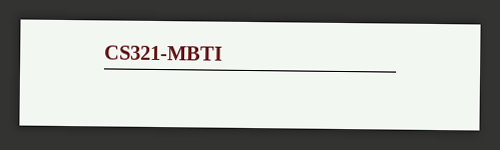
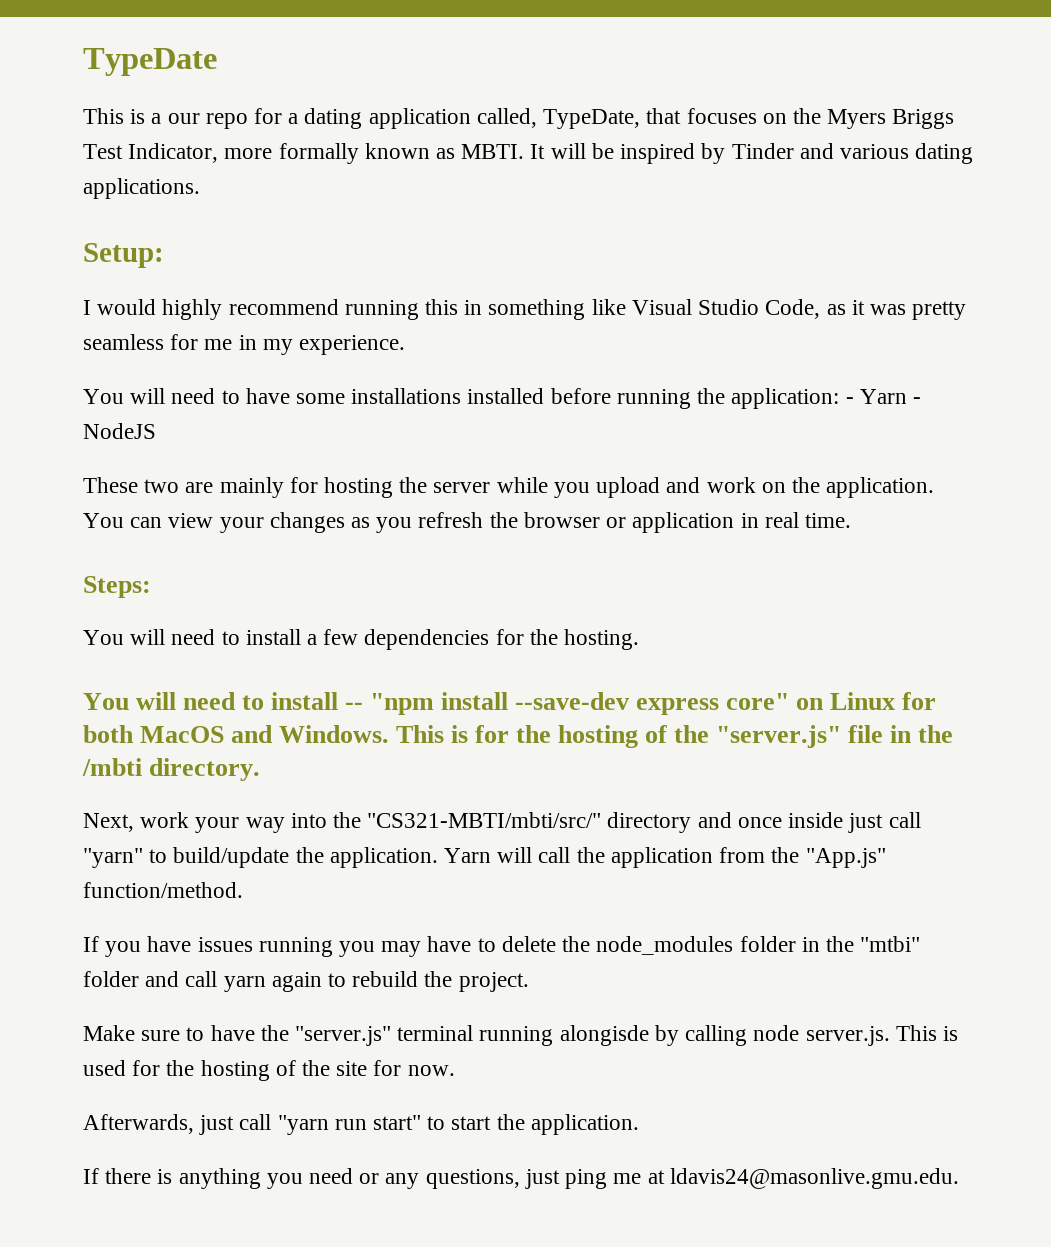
- CS321-MBTI
+ TypeDate
+ This is a our repo for a dating application called, TypeDate, that focuses on the Myers Briggs Test Indicator, more formally known as MBTI. It will be inspired by Tinder and various dating applications.
+ Setup:
+ I would highly recommend running this in something like Visual Studio Code, as it was pretty seamless for me in my experience.
+ You will need to have some installations installed before running the application: - Yarn - NodeJS
+ These two are mainly for hosting the server while you upload and work on the application. You can view your changes as you refresh the browser or application in real time.
+ Steps:
+ You will need to install a few dependencies for the hosting.
+ You will need to install -- "npm install --save-dev express core" on Linux for both MacOS and Windows. This is for the hosting of the "server.js" file in the /mbti directory.
+ Next, work your way into the "CS321-MBTI/mbti/src/" directory and once inside just call "yarn" to build/update the application. Yarn will call the application from the "App.js" function/method.
+ If you have issues running you may have to delete the node_modules folder in the "mtbi" folder and call yarn again to rebuild the project.
+ Make sure to have the "server.js" terminal running alongisde by calling node server.js. This is used for the hosting of the site for now.
+ Afterwards, just call "yarn run start" to start the application.
+ If there is anything you need or any questions, just ping me at ldavis24@masonlive.gmu.edu.

